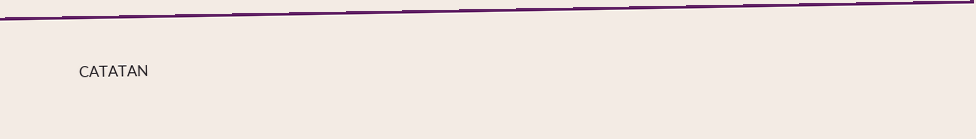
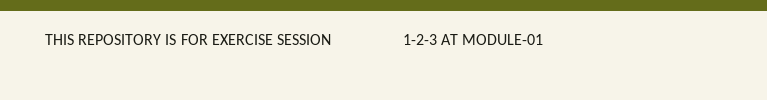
- CATATAN
+ THIS REPOSITORY IS FOR EXERCISE SESSION 1-2-3 AT MODULE-01

